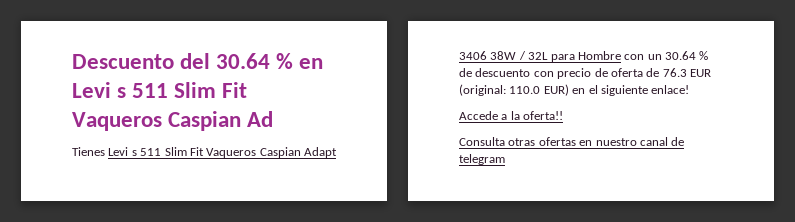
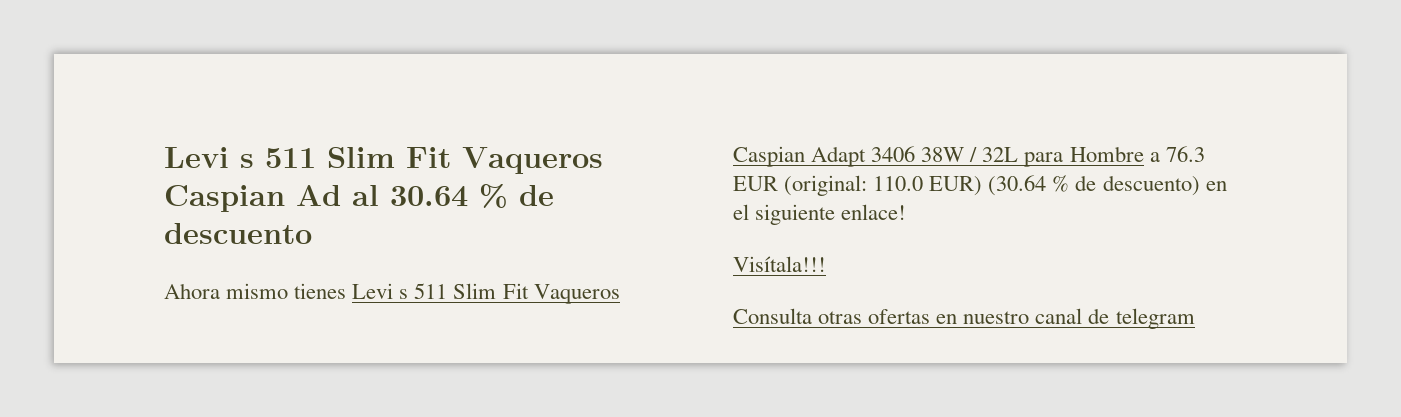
- Descuento del 30.64 % en Levi s 511 Slim Fit Vaqueros Caspian Ad
- Tienes Levi s 511 Slim Fit Vaqueros Caspian Adapt 3406 38W / 32L para Hombre con un 30.64 % de descuento con precio de oferta de 76.3 EUR (original: 110.0 EUR) en el siguiente enlace!
+ Levi s 511 Slim Fit Vaqueros Caspian Ad al 30.64 % de descuento
+ Ahora mismo tienes Levi s 511 Slim Fit Vaqueros Caspian Adapt 3406 38W / 32L para Hombre a 76.3 EUR (original: 110.0 EUR) (30.64 % de descuento) en el siguiente enlace!
- Accede a la oferta!!
+ Visítala!!!

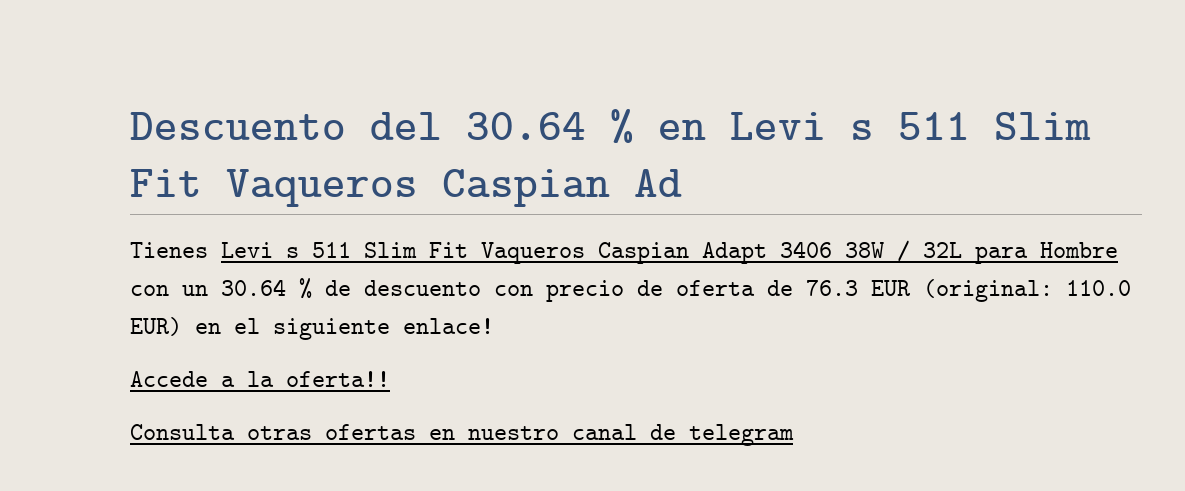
- Levi s 511 Slim Fit Vaqueros Caspian Ad al 30.64 % de descuento
- Ahora mismo tienes Levi s 511 Slim Fit Vaqueros Caspian Adapt 3406 38W / 32L para Hombre a 76.3 EUR (original: 110.0 EUR) (30.64 % de descuento) en el siguiente enlace!
+ Descuento del 30.64 % en Levi s 511 Slim Fit Vaqueros Caspian Ad
+ Tienes Levi s 511 Slim Fit Vaqueros Caspian Adapt 3406 38W / 32L para Hombre con un 30.64 % de descuento con precio de oferta de 76.3 EUR (original: 110.0 EUR) en el siguiente enlace!
- Visítala!!!
+ Accede a la oferta!!

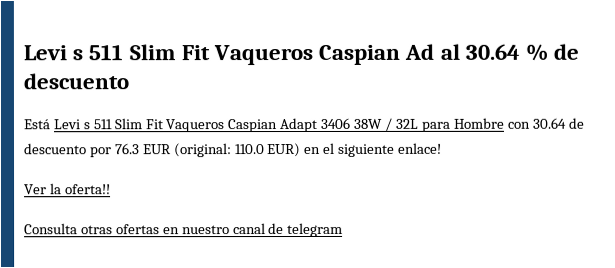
- Descuento del 30.64 % en Levi s 511 Slim Fit Vaqueros Caspian Ad
- Tienes Levi s 511 Slim Fit Vaqueros Caspian Adapt 3406 38W / 32L para Hombre con un 30.64 % de descuento con precio de oferta de 76.3 EUR (original: 110.0 EUR) en el siguiente enlace!
+ Levi s 511 Slim Fit Vaqueros Caspian Ad al 30.64 % de descuento
+ Está Levi s 511 Slim Fit Vaqueros Caspian Adapt 3406 38W / 32L para Hombre con 30.64 de descuento por 76.3 EUR (original: 110.0 EUR) en el siguiente enlace!
- Accede a la oferta!!
+ Ver la oferta!!

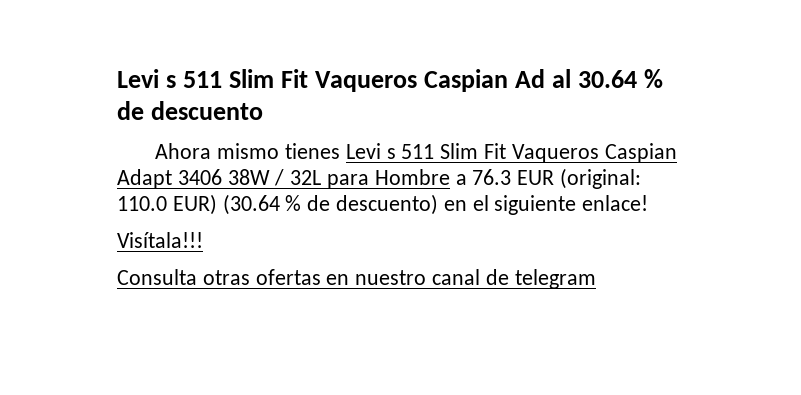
- Está Levi s 511 Slim Fit Vaqueros Caspian Adapt 3406 38W / 32L para Hombre con 30.64 de descuento por 76.3 EUR (original: 110.0 EUR) en el siguiente enlace!
+ Ahora mismo tienes Levi s 511 Slim Fit Vaqueros Caspian Adapt 3406 38W / 32L para Hombre a 76.3 EUR (original: 110.0 EUR) (30.64 % de descuento) en el siguiente enlace!
- Ver la oferta!!
+ Visítala!!!

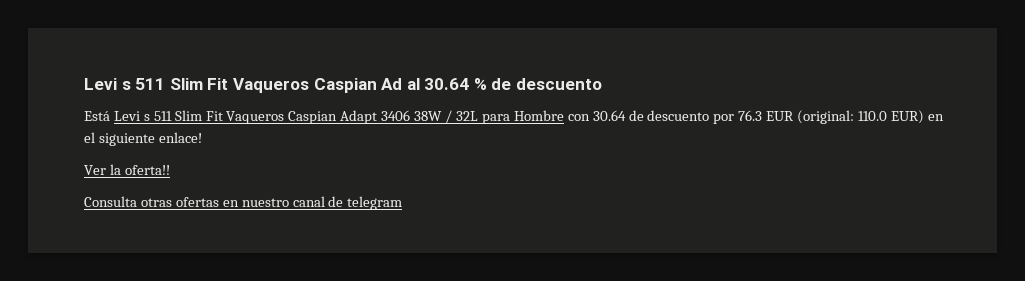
- Ahora mismo tienes Levi s 511 Slim Fit Vaqueros Caspian Adapt 3406 38W / 32L para Hombre a 76.3 EUR (original: 110.0 EUR) (30.64 % de descuento) en el siguiente enlace!
+ Está Levi s 511 Slim Fit Vaqueros Caspian Adapt 3406 38W / 32L para Hombre con 30.64 de descuento por 76.3 EUR (original: 110.0 EUR) en el siguiente enlace!
- Visítala!!!
+ Ver la oferta!!

